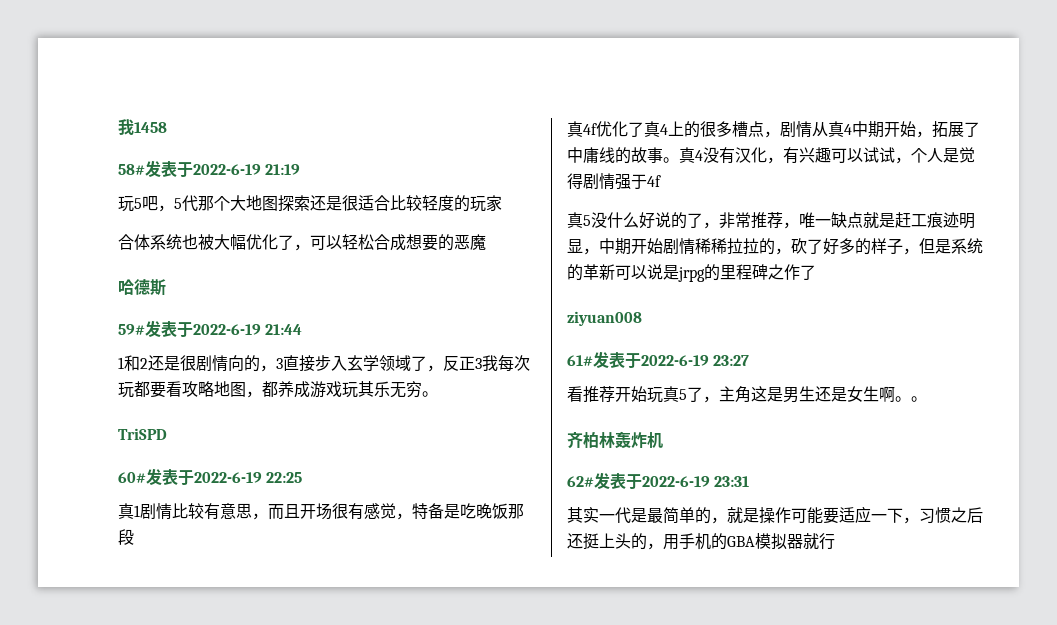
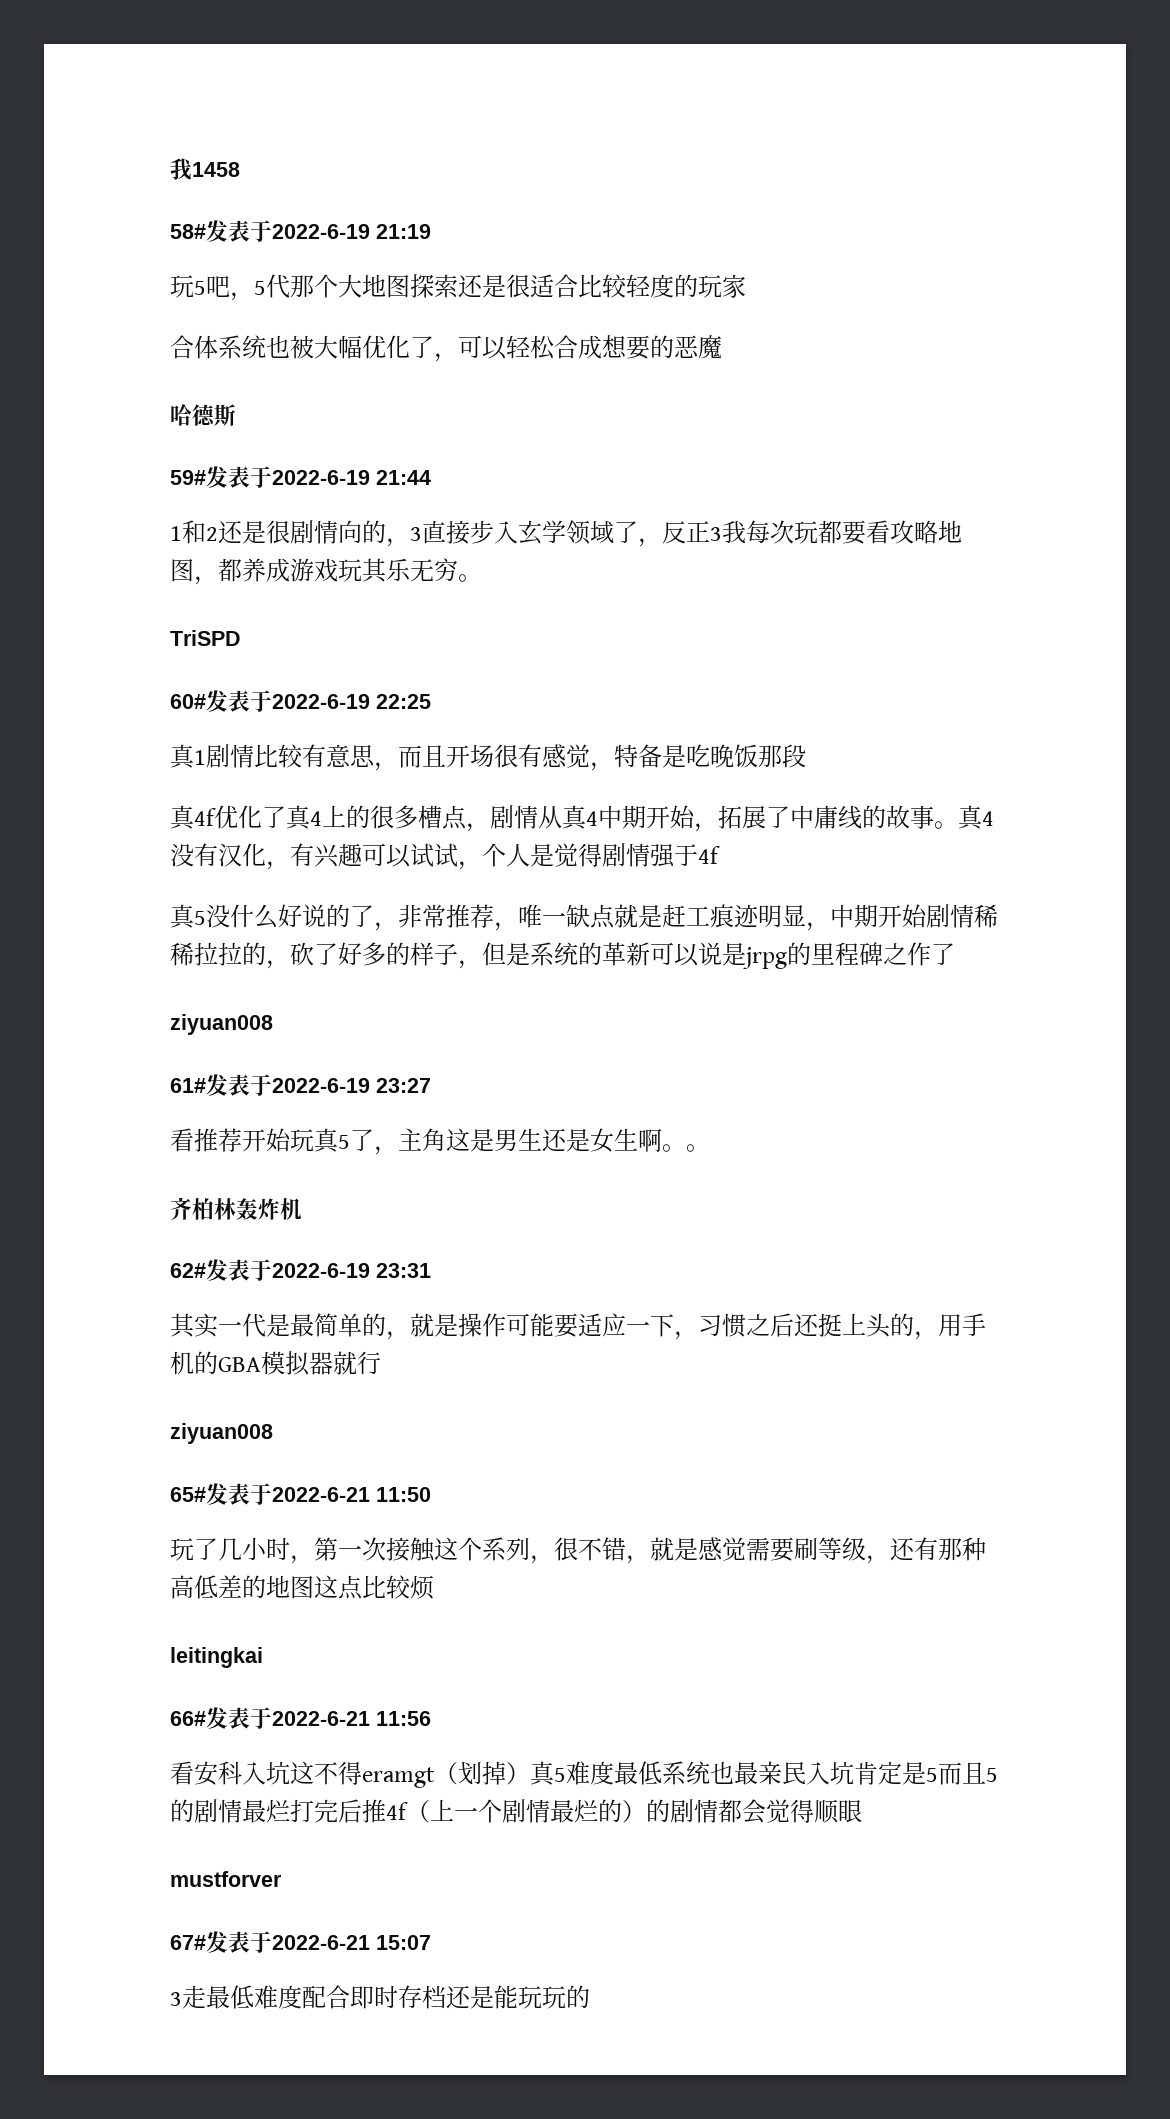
  其实一代是最简单的，就是操作可能要适应一下，习惯之后还挺上头的，用手机的GBA模拟器就行
+ ziyuan008
+ 65#发表于2022-6-21 11:50
+ 玩了几小时，第一次接触这个系列，很不错，就是感觉需要刷等级，还有那种高低差的地图这点比较烦
+ leitingkai
+ 66#发表于2022-6-21 11:56
+ 看安科入坑这不得eramgt（划掉）真5难度最低系统也最亲民入坑肯定是5而且5的剧情最烂打完后推4f（上一个剧情最烂的）的剧情都会觉得顺眼
+ mustforver
+ 67#发表于2022-6-21 15:07
+ 3走最低难度配合即时存档还是能玩玩的

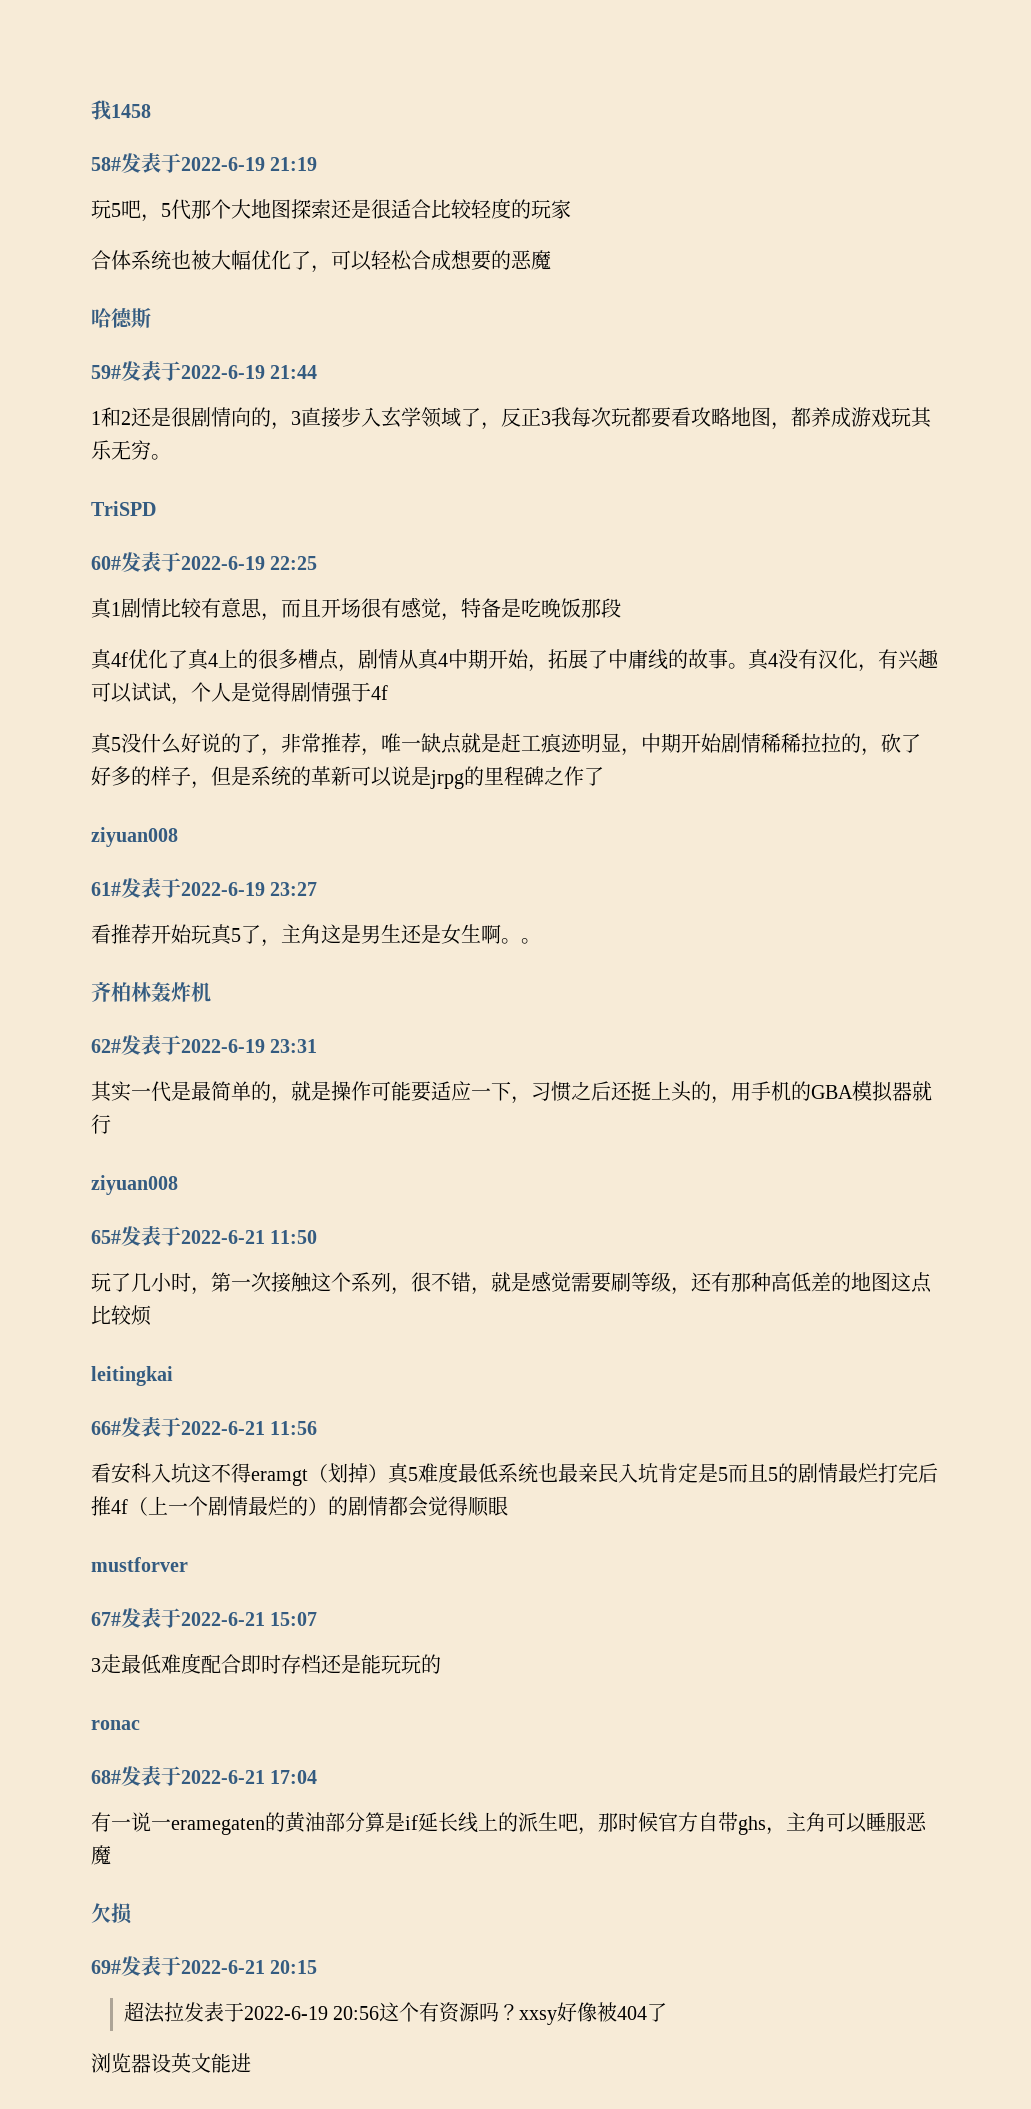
+ ronac
+ 68#发表于2022-6-21 17:04
+ 有一说一eramegaten的黄油部分算是if延长线上的派生吧，那时候官方自带ghs，主角可以睡服恶魔
+ 欠损
+ 69#发表于2022-6-21 20:15
+ 超法拉发表于2022-6-19 20:56这个有资源吗？xxsy好像被404了
+ 浏览器设英文能进

